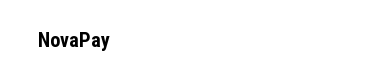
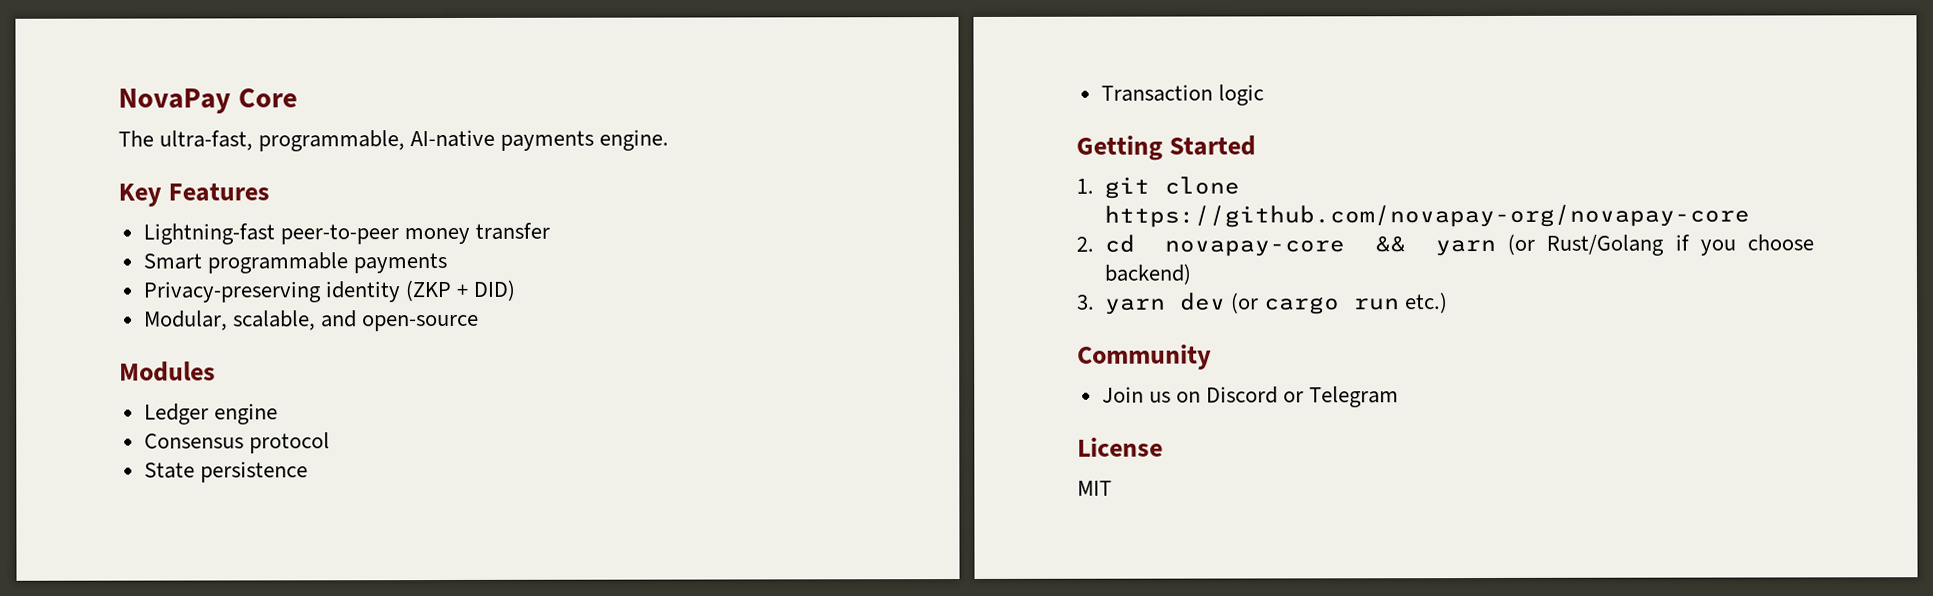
- NovaPay
+ NovaPay Core
+ The ultra-fast, programmable, AI-native payments engine.
+ Key Features
+ Lightning-fast peer-to-peer money transfer
+ Smart programmable payments
+ Privacy-preserving identity (ZKP + DID)
+ Modular, scalable, and open-source
+ Modules
+ Ledger engine
+ Consensus protocol
+ State persistence
+ Transaction logic
+ Getting Started
+ 1. git clone https://github.com/novapay-org/novapay-core
+ 2. cd novapay-core && yarn (or Rust/Golang if you choose backend)
+ 3. yarn dev (or cargo run etc.)
+ Community
+ Join us on Discord or Telegram
+ License
+ MIT

